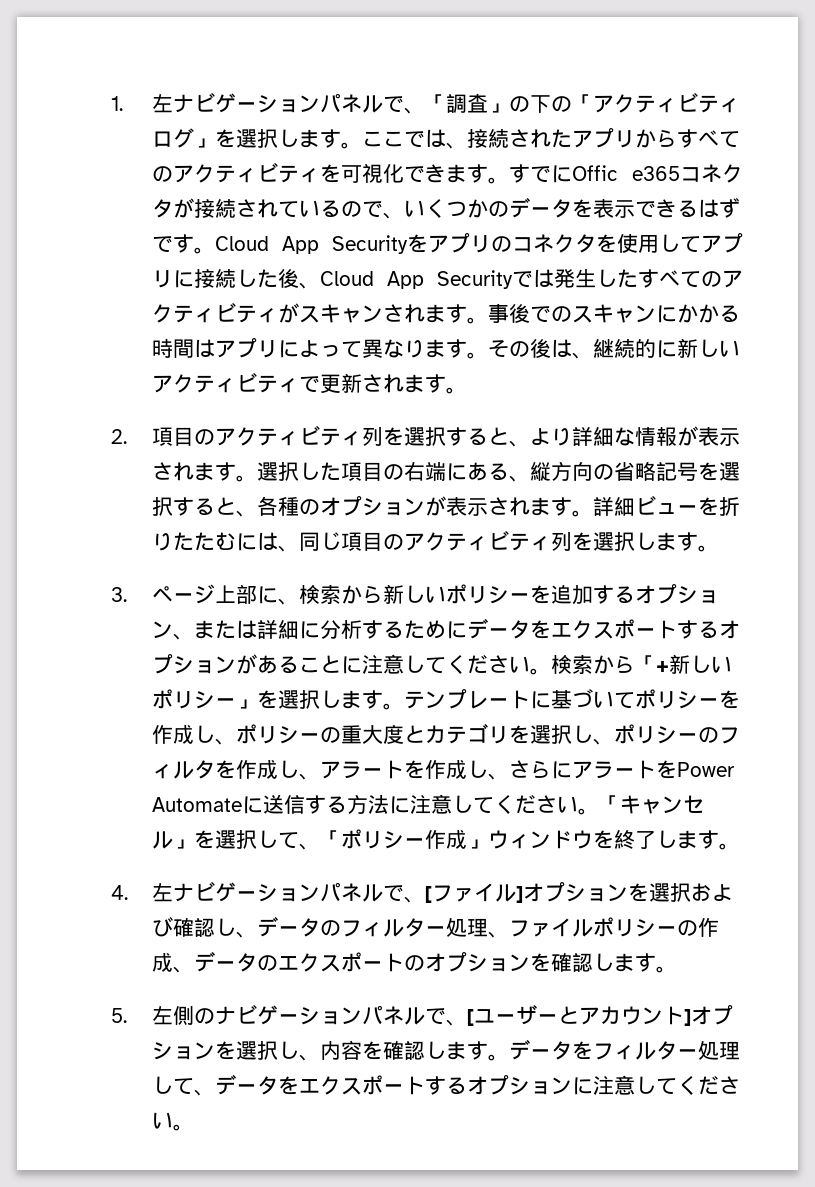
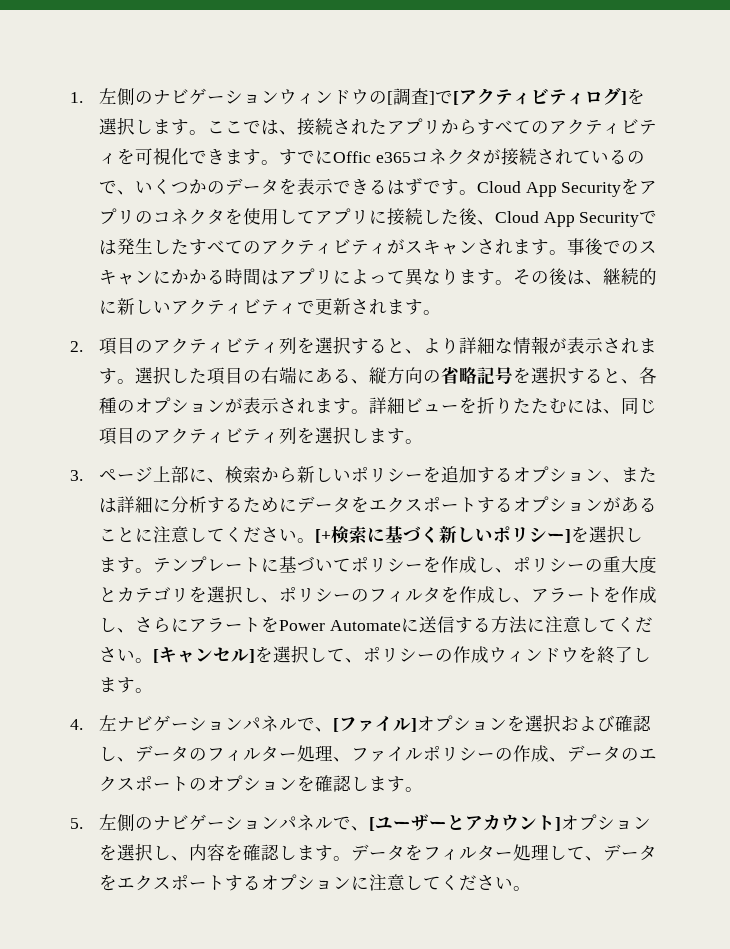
- 1.左ナビゲーションパネルで、「調査」の下の「アクティビティログ」を選択します。
+ 1.左側のナビゲーションウィンドウの[調査]で[アクティビティログ]を選択します。
- 検索から「+新しいポリシー」を選択します。
+ [+検索に基づく新しいポリシー]を選択します。
- 「キャンセル」を選択して、「ポリシー作成」ウィンドウを終了します。
+ [キャンセル]を選択して、ポリシーの作成ウィンドウを終了します。

